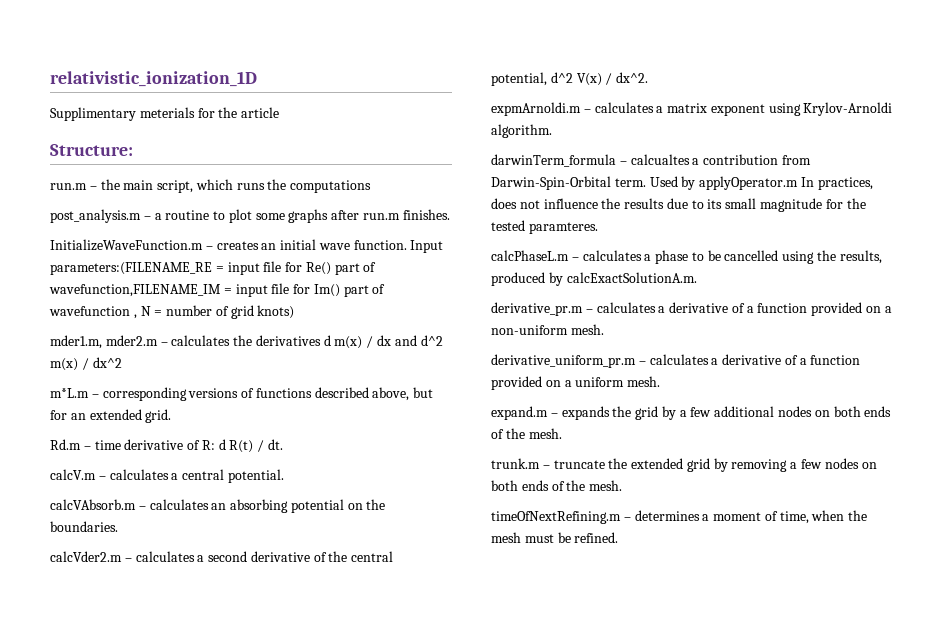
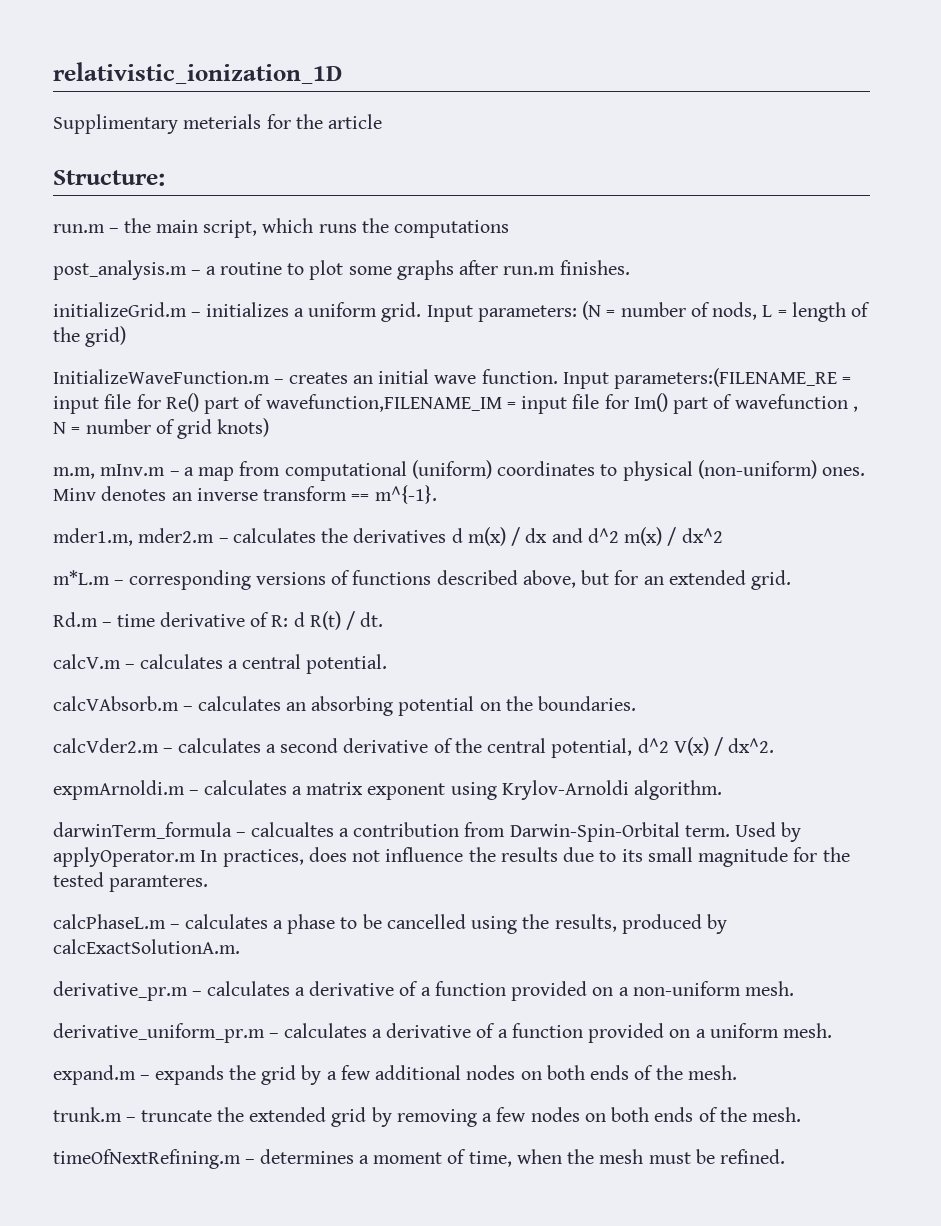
+ initializeGrid.m – initializes a uniform grid. Input parameters: (N = number of nods, L = length of the grid)
+ m.m, mInv.m – a map from computational (uniform) coordinates to physical (non-uniform) ones. Minv denotes an inverse transform == m^{-1}.

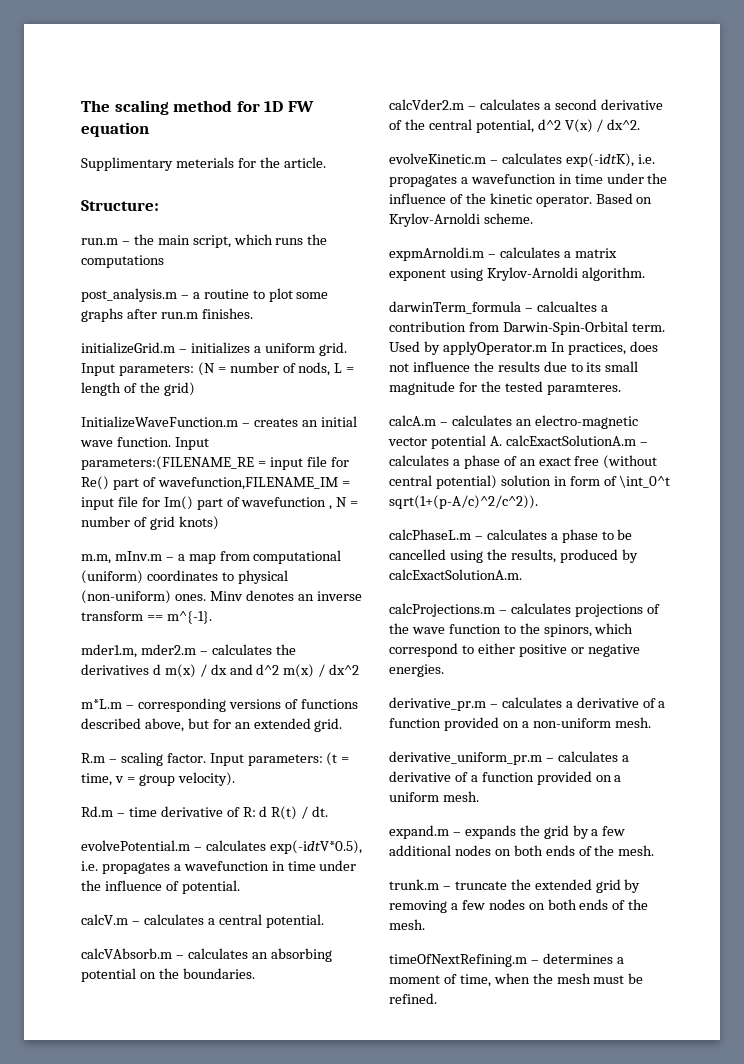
- relativistic_ionization_1D
+ The scaling method for 1D FW equation
- Supplimentary meterials for the article
+ Supplimentary meterials for the article.
+ R.m – scaling factor. Input parameters: (t = time, v = group velocity).
+ evolvePotential.m – calculates exp(-idtV*0.5), i.e. propagates a wavefunction in time under the influence of potential.
+ evolveKinetic.m – calculates exp(-idtK), i.e. propagates a wavefunction in time under the influence of the kinetic operator. Based on Krylov-Arnoldi scheme.
+ calcA.m – calculates an electro-magnetic vector potential A. calcExactSolutionA.m – calculates a phase of an exact free (without central potential) solution in form of \int_0^t sqrt(1+(p-A/c)^2/c^2)).
+ calcProjections.m – calculates projections of the wave function to the spinors, which correspond to either positive or negative energies.

